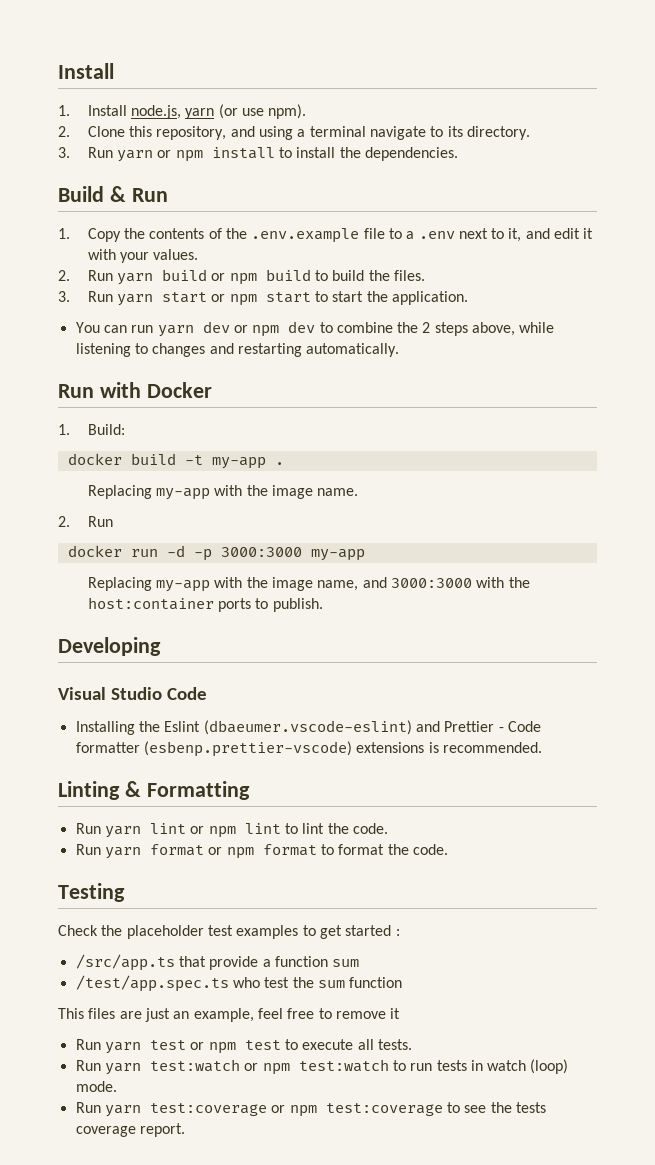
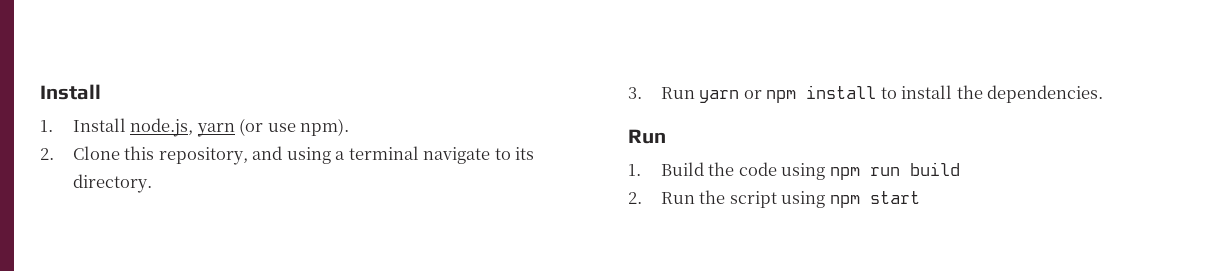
  3. Run yarn or npm install to install the dependencies.
- Build & Run
+ Run
- 1. Copy the contents of the .env.example file to a .env next to it, and edit it with your values.
- 2. Run yarn build or npm build to build the files.
- 3. Run yarn start or npm start to start the application.
- You can run yarn dev or npm dev to combine the 2 steps above, while listening to changes and restarting automatically.
- Run with Docker
- 1. Build:
- docker build -t my-app .
- Replacing my-app with the image name.
- 2. Run
- docker run -d -p 3000:3000 my-app
- Replacing my-app with the image name, and 3000:3000 with the host:container ports to publish.
- Developing
- Visual Studio Code
- Installing the Eslint (dbaeumer.vscode-eslint) and Prettier - Code formatter (esbenp.prettier-vscode) extensions is recommended.
- Linting & Formatting
- Run yarn lint or npm lint to lint the code.
- Run yarn format or npm format to format the code.
- Testing
- Check the placeholder test examples to get started :
- /src/app.ts that provide a function sum
- /test/app.spec.ts who test the sum function
- This files are just an example, feel free to remove it
- Run yarn test or npm test to execute all tests.
- Run yarn test:watch or npm test:watch to run tests in watch (loop) mode.
- Run yarn test:coverage or npm test:coverage to see the tests coverage report.
+ 1. Build the code using npm run build
+ 2. Run the script using npm start

